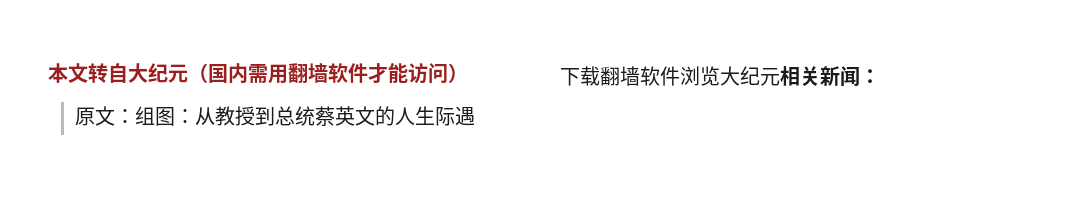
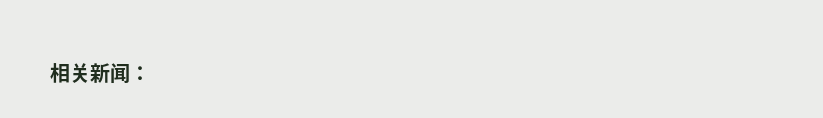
- 本文转自大纪元（国内需用翻墙软件才能访问）
- 原文：组图：从教授到总统蔡英文的人生际遇
- 下载翻墙软件浏览大纪元相关新闻：
+ 相关新闻：

